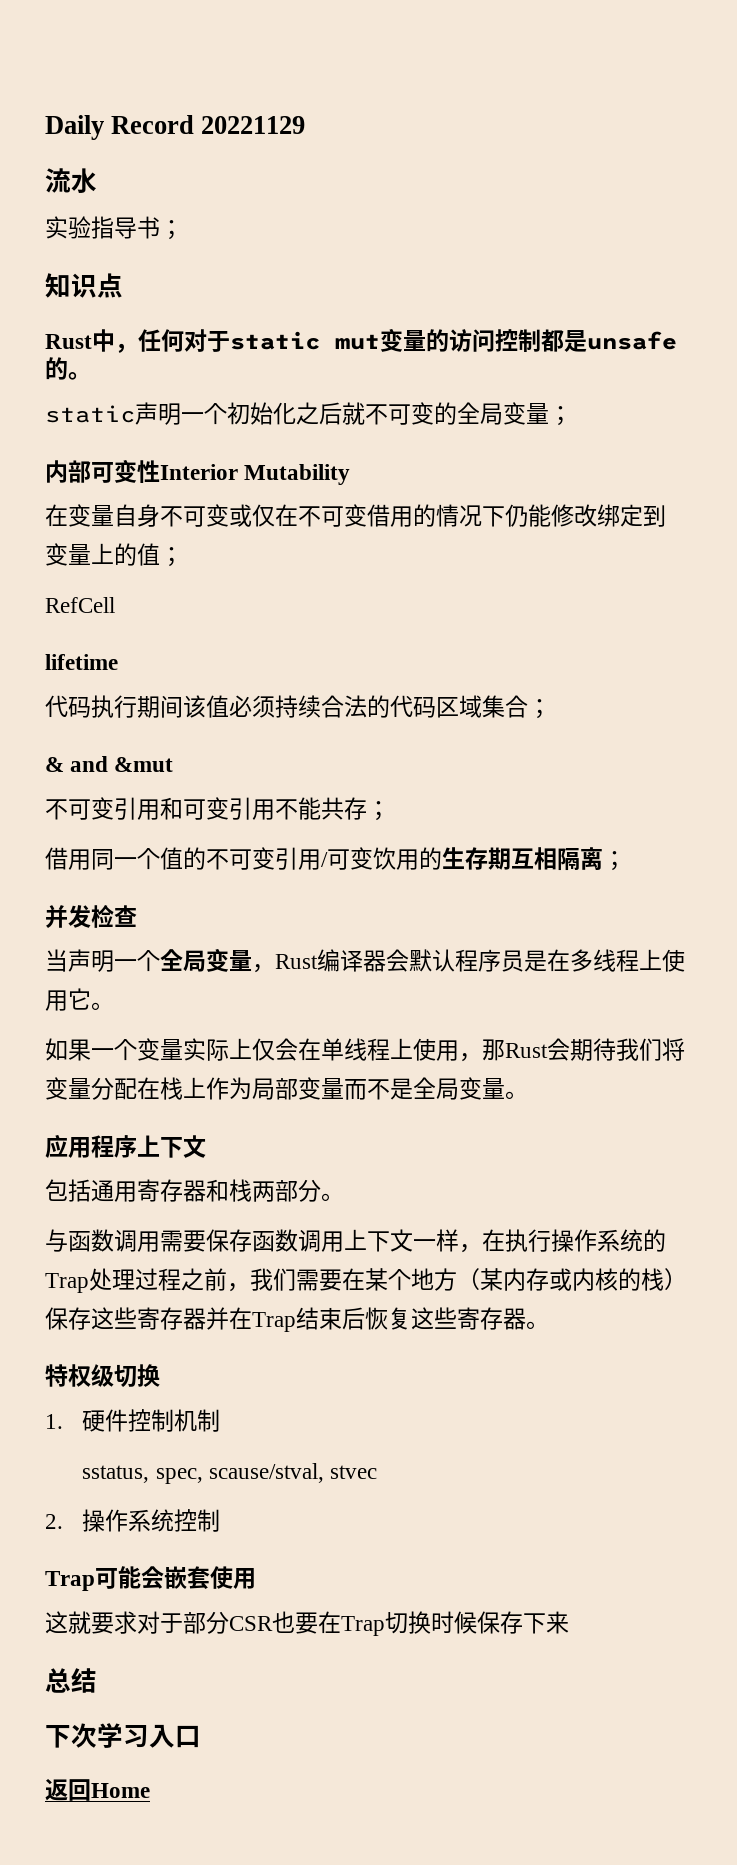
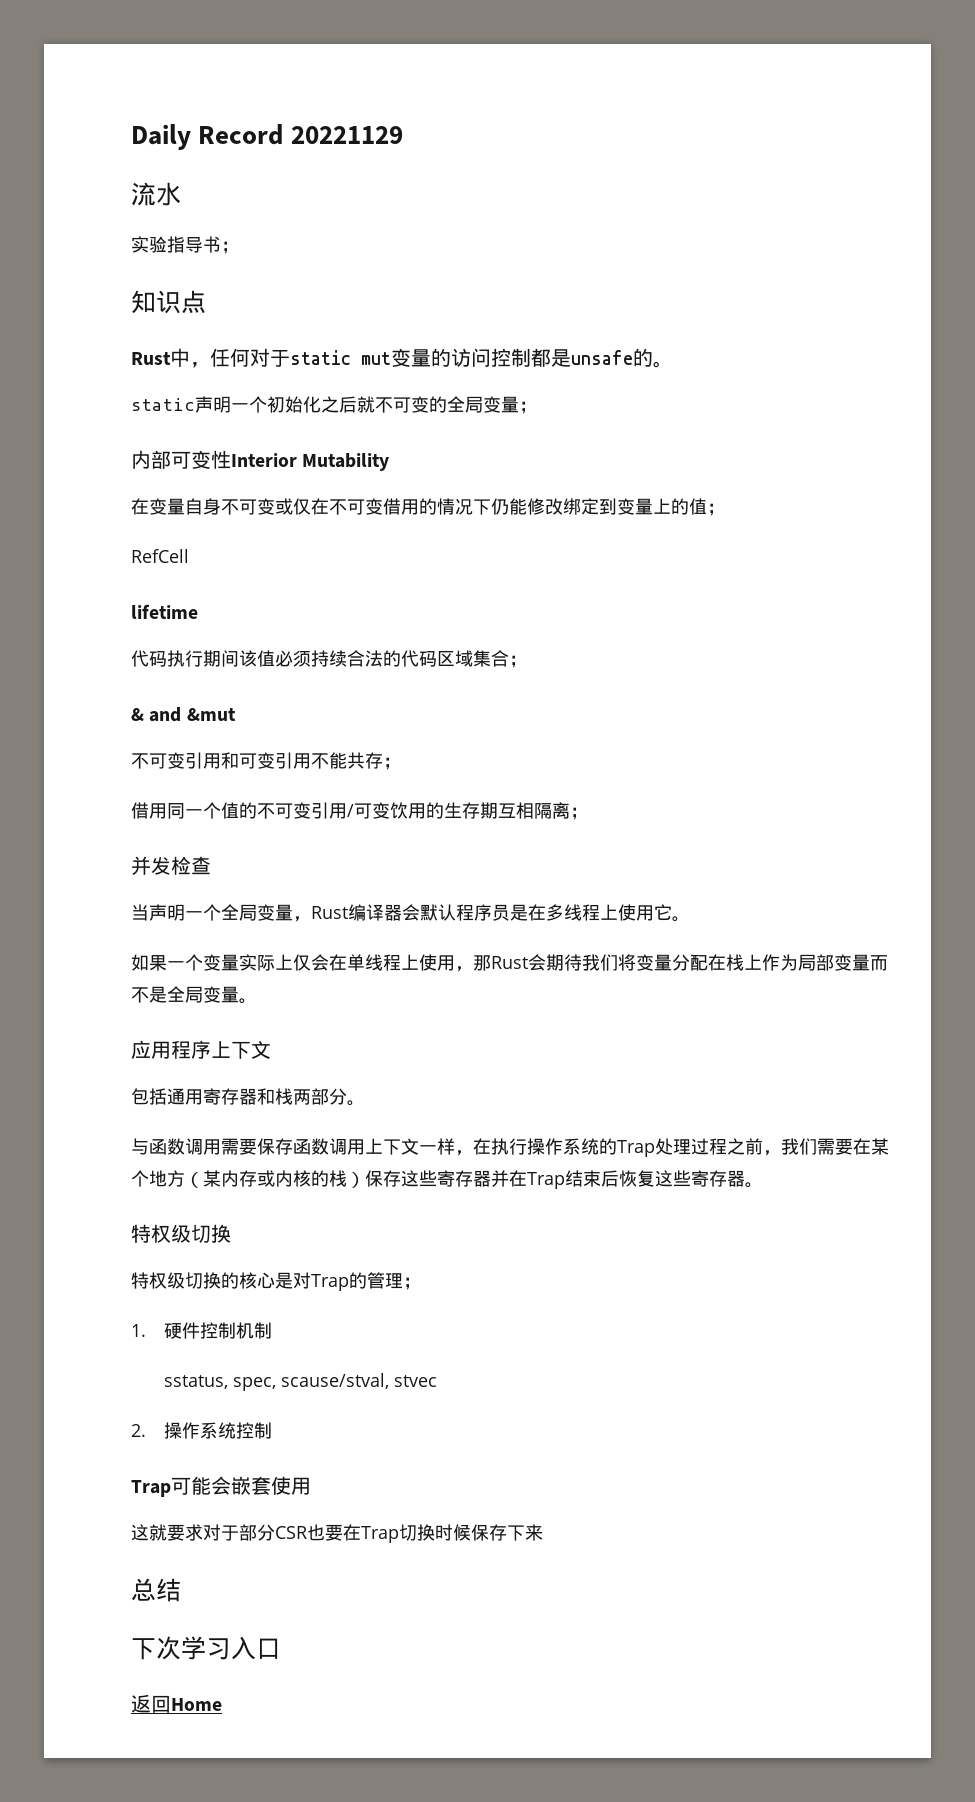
+ 特权级切换的核心是对Trap的管理；

